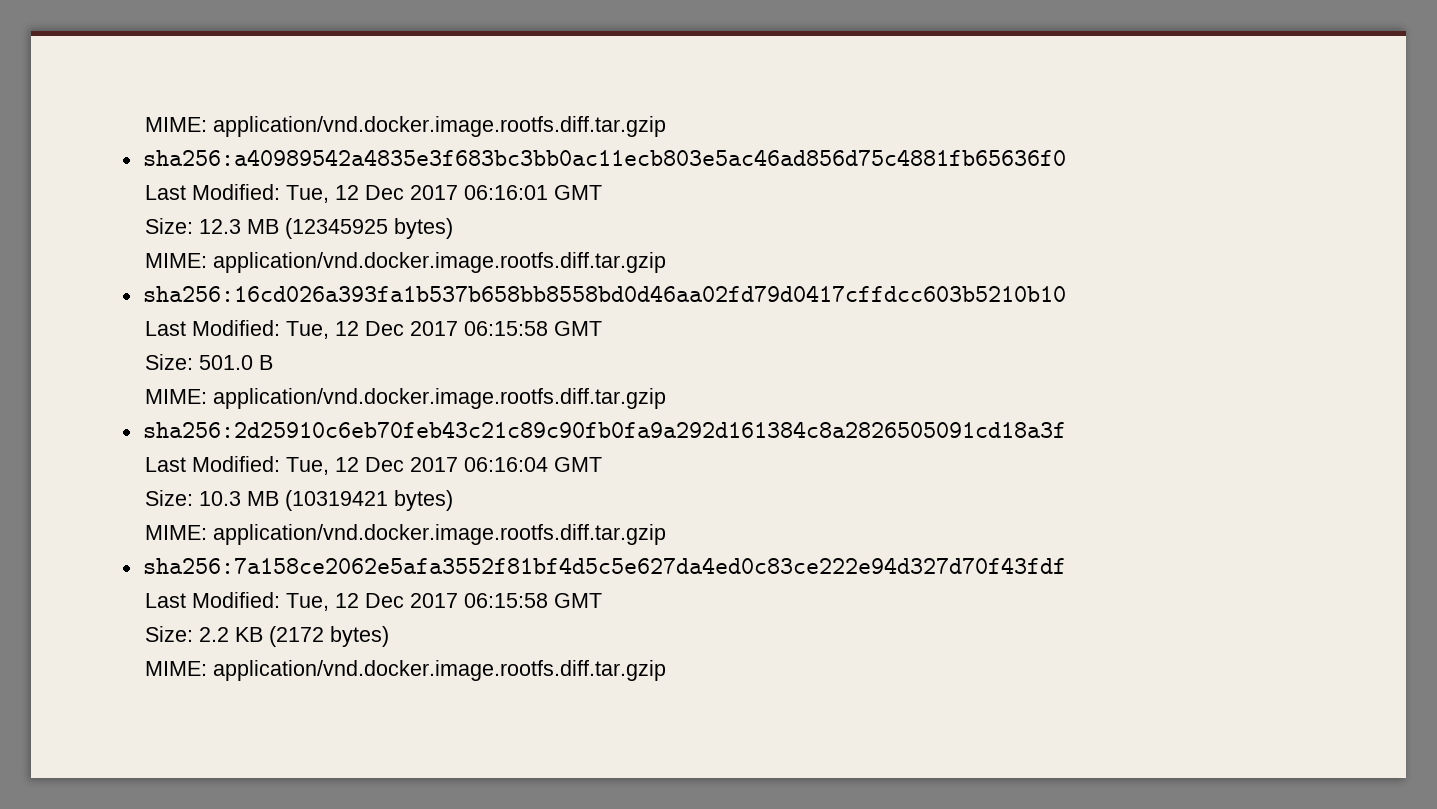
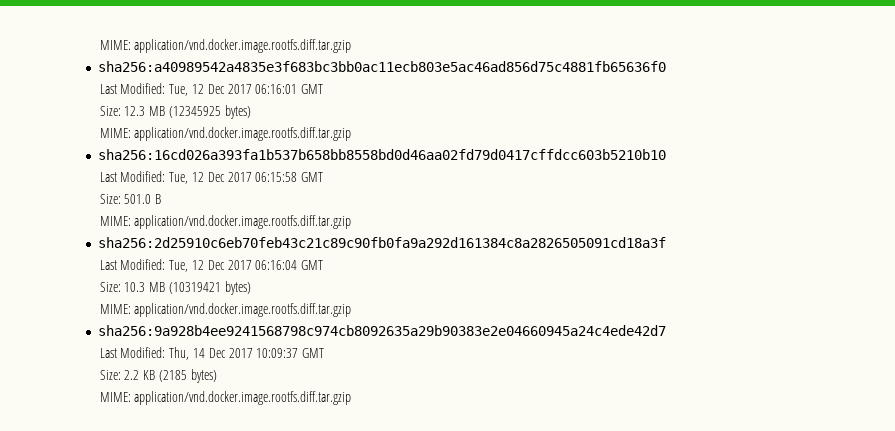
- sha256:7a158ce2062e5afa3552f81bf4d5c5e627da4ed0c83ce222e94d327d70f43fdf
- Last Modified: Tue, 12 Dec 2017 06:15:58 GMT
+ sha256:9a928b4ee9241568798c974cb8092635a29b90383e2e04660945a24c4ede42d7
+ Last Modified: Thu, 14 Dec 2017 10:09:37 GMT
- Size: 2.2 KB (2172 bytes)
+ Size: 2.2 KB (2185 bytes)

